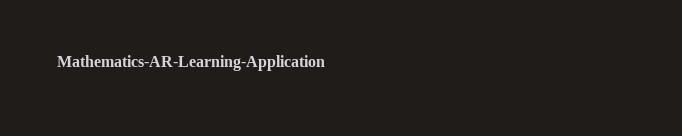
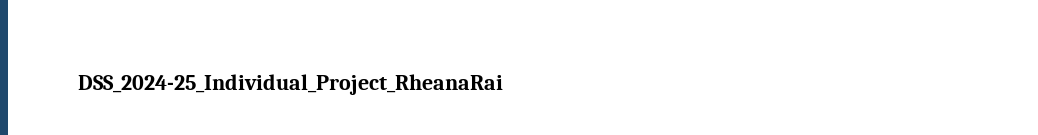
- Mathematics-AR-Learning-Application
+ DSS_2024-25_Individual_Project_RheanaRai

